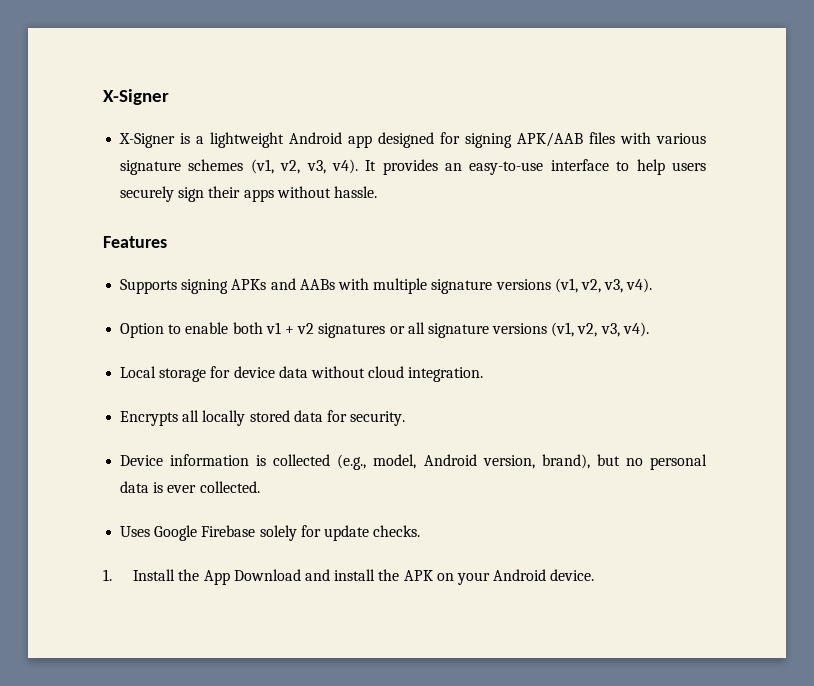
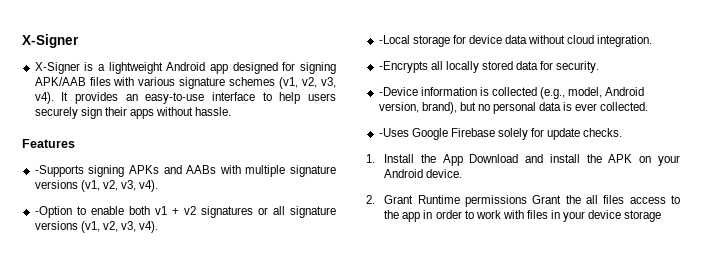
- Supports signing APKs and AABs with multiple signature versions (v1, v2, v3, v4).
+ -Supports signing APKs and AABs with multiple signature versions (v1, v2, v3, v4).
- Option to enable both v1 + v2 signatures or all signature versions (v1, v2, v3, v4).
+ -Option to enable both v1 + v2 signatures or all signature versions (v1, v2, v3, v4).
- Local storage for device data without cloud integration.
+ -Local storage for device data without cloud integration.
- Encrypts all locally stored data for security.
+ -Encrypts all locally stored data for security.
- Device information is collected (e.g., model, Android version, brand), but no personal data is ever collected.
+ -Device information is collected (e.g., model, Android version, brand), but no personal data is ever collected.
- Uses Google Firebase solely for update checks.
+ -Uses Google Firebase solely for update checks.
+ 2. Grant Runtime permissions Grant the all files access to the app in order to work with files in your device storage

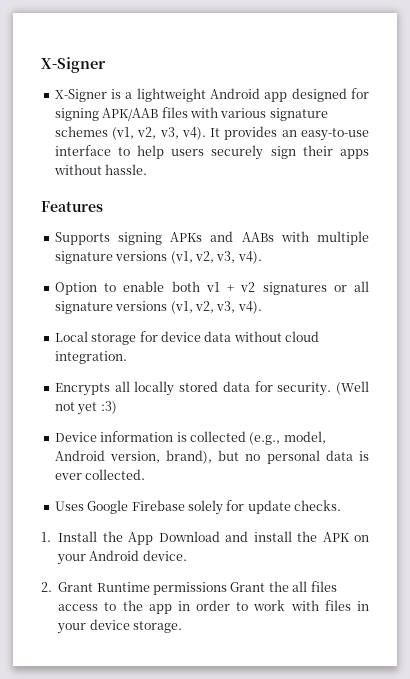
- -Supports signing APKs and AABs with multiple signature versions (v1, v2, v3, v4).
+ Supports signing APKs and AABs with multiple signature versions (v1, v2, v3, v4).
- -Option to enable both v1 + v2 signatures or all signature versions (v1, v2, v3, v4).
+ Option to enable both v1 + v2 signatures or all signature versions (v1, v2, v3, v4).
- -Local storage for device data without cloud integration.
+ Local storage for device data without cloud integration.
- -Encrypts all locally stored data for security.
- -Device information is collected (e.g., model, Android version, brand), but no personal data is ever collected.
+ Encrypts all locally stored data for security. (Well not yet :3)
+ Device information is collected (e.g., model, Android version, brand), but no personal data is ever collected.
- -Uses Google Firebase solely for update checks.
+ Uses Google Firebase solely for update checks.
- 2. Grant Runtime permissions Grant the all files access to the app in order to work with files in your device storage
+ 2. Grant Runtime permissions Grant the all files access to the app in order to work with files in your device storage.

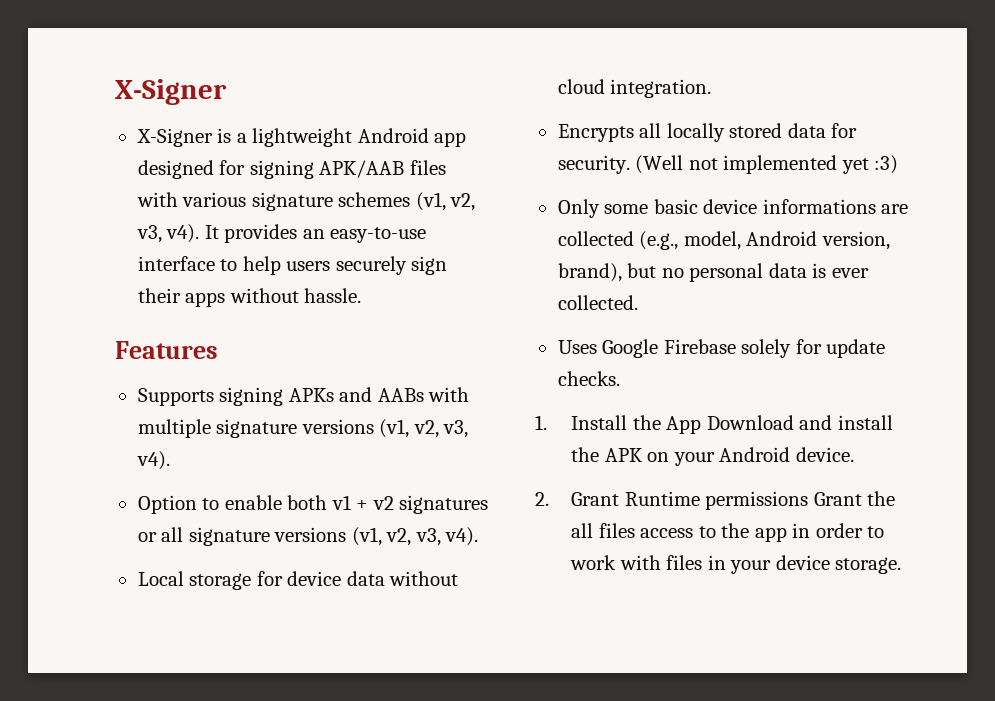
- (Well not yet :3)
+ (Well not implemented yet :3)
- Device information is collected (e.g., model, Android version, brand), but no personal data is ever collected.
+ Only some basic device informations are collected (e.g., model, Android version, brand), but no personal data is ever collected.

